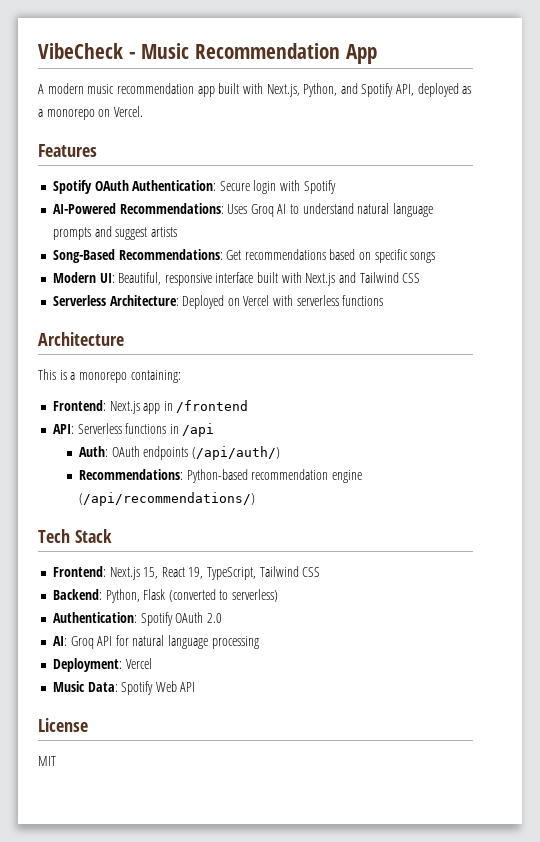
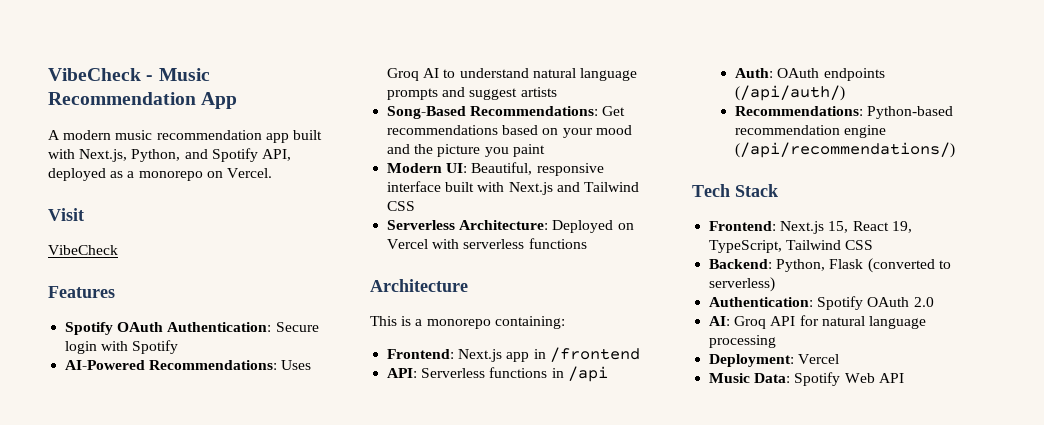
+ Visit
+ VibeCheck
- Song-Based Recommendations: Get recommendations based on specific songs
+ Song-Based Recommendations: Get recommendations based on your mood and the picture you paint
- License
- MIT

